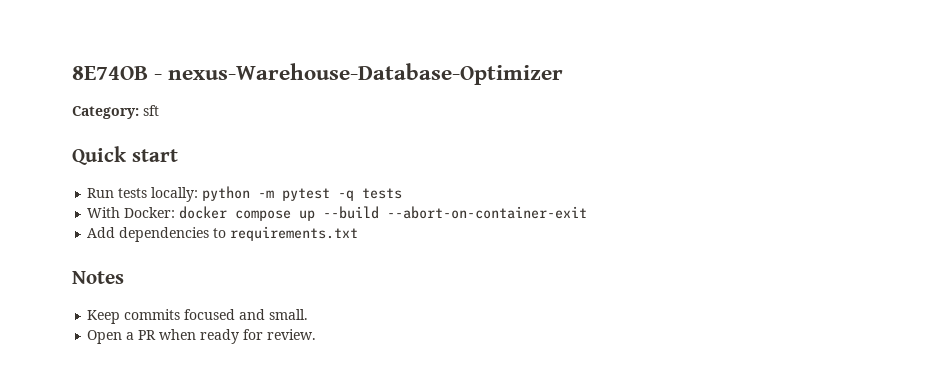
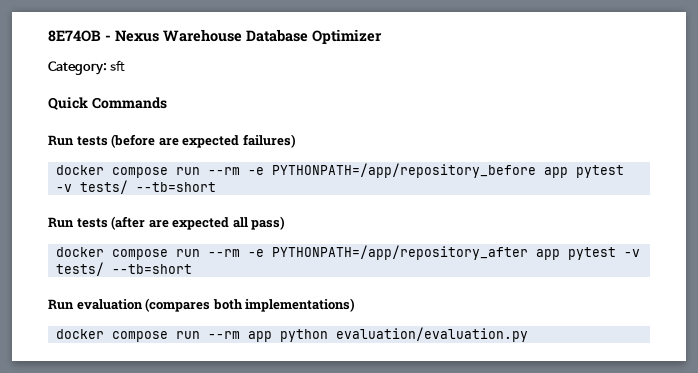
- 8E74OB - nexus-Warehouse-Database-Optimizer
+ 8E74OB - Nexus Warehouse Database Optimizer
- Quick start
- Run tests locally: python -m pytest -q tests
- With Docker: docker compose up --build --abort-on-container-exit
- Add dependencies to requirements.txt
- Notes
- Keep commits focused and small.
- Open a PR when ready for review.
+ Quick Commands
+ Run tests (before are expected failures)
+ docker compose run --rm -e PYTHONPATH=/app/repository_before app pytest -v tests/ --tb=short
+ Run tests (after are expected all pass)
+ docker compose run --rm -e PYTHONPATH=/app/repository_after app pytest -v tests/ --tb=short
+ Run evaluation (compares both implementations)
+ docker compose run --rm app python evaluation/evaluation.py

